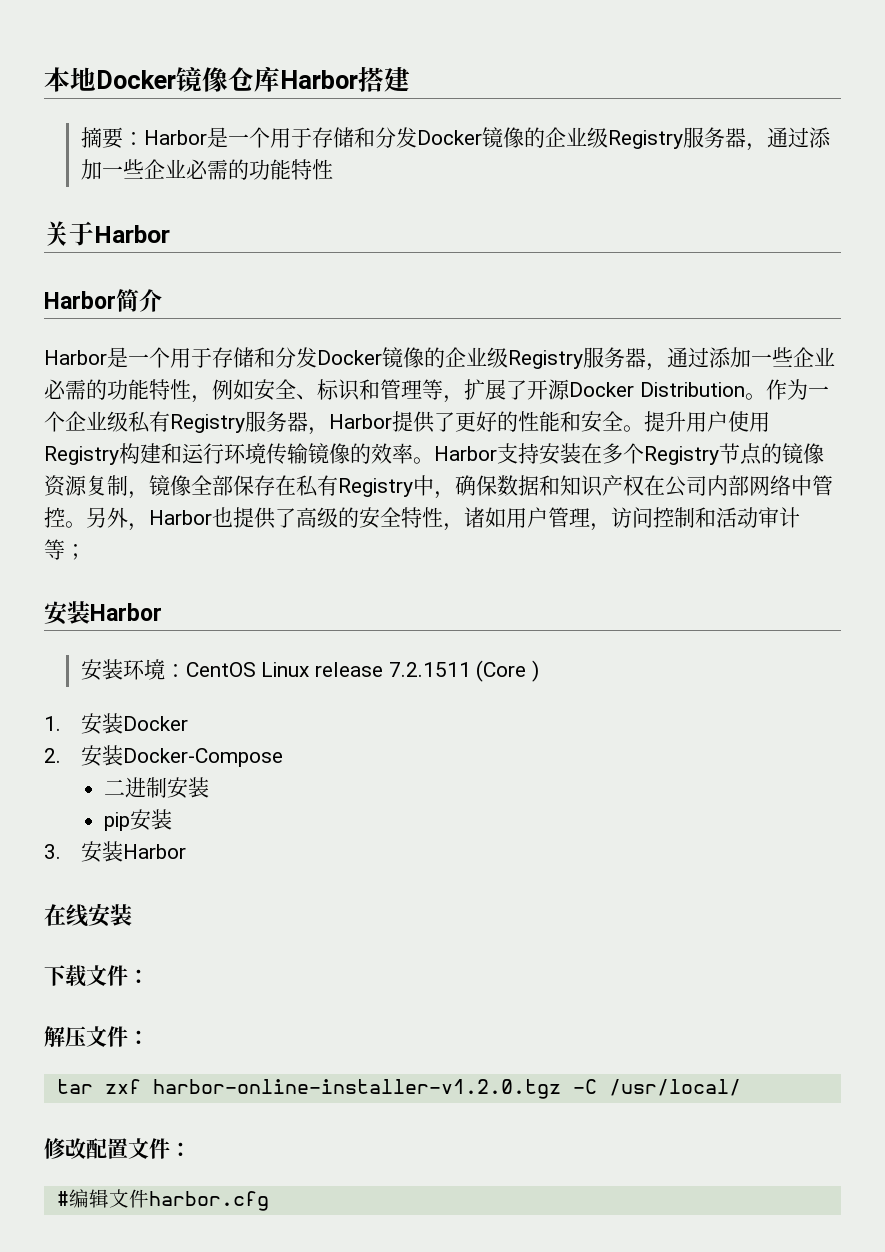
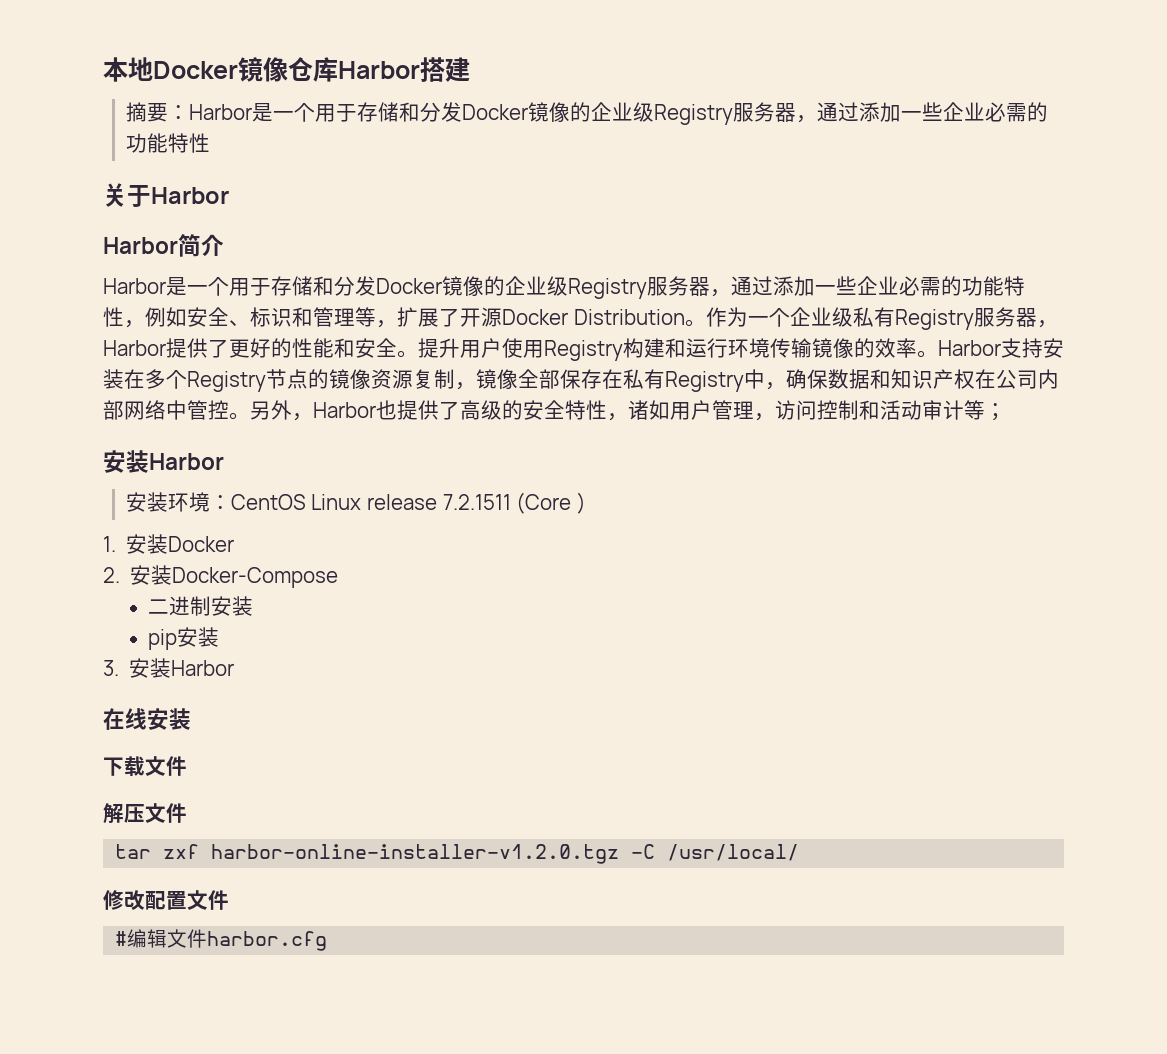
- 下载文件：
+ 下载文件
- 解压文件：
+ 解压文件
- 修改配置文件：
+ 修改配置文件

